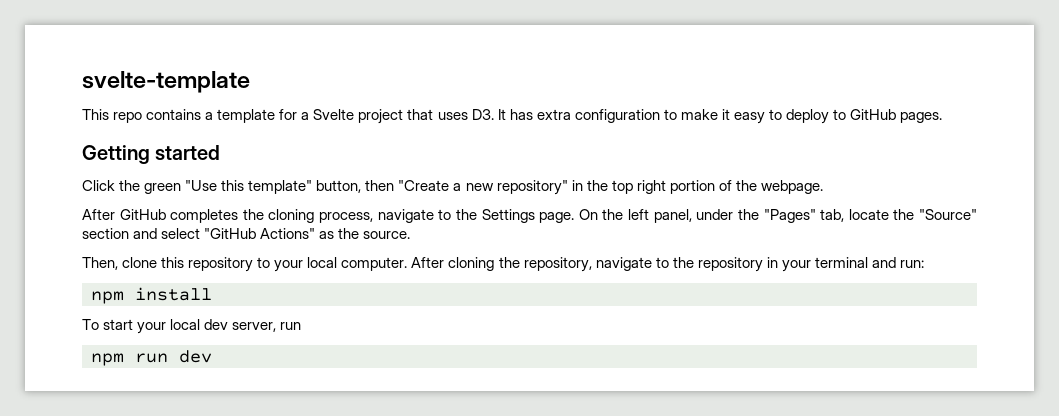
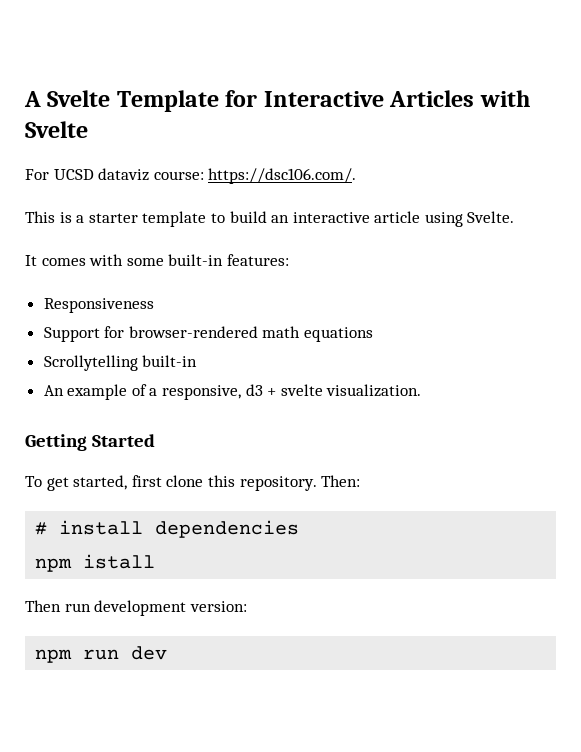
- svelte-template
- This repo contains a template for a Svelte project that uses D3. It has extra configuration to make it easy to deploy to GitHub pages.
- Getting started
- Click the green "Use this template" button, then "Create a new repository" in the top right portion of the webpage.
- After GitHub completes the cloning process, navigate to the Settings page. On the left panel, under the "Pages" tab, locate the "Source" section and select "GitHub Actions" as the source.
- Then, clone this repository to your local computer. After cloning the repository, navigate to the repository in your terminal and run:
- npm install
- To start your local dev server, run
+ A Svelte Template for Interactive Articles with Svelte
+ For UCSD dataviz course: https://dsc106.com/.
+ This is a starter template to build an interactive article using Svelte.
+ It comes with some built-in features:
+ Responsiveness
+ Support for browser-rendered math equations
+ Scrollytelling built-in
+ An example of a responsive, d3 + svelte visualization.
+ Getting Started
+ To get started, first clone this repository. Then:
+ # install dependencies
+ npm istall
+ Then run development version:

